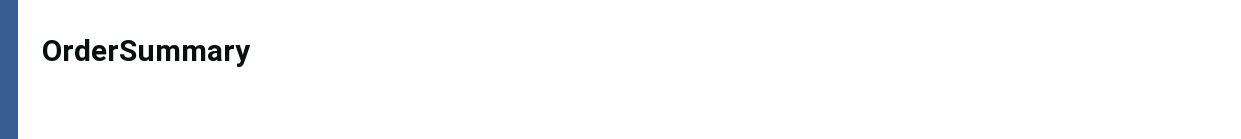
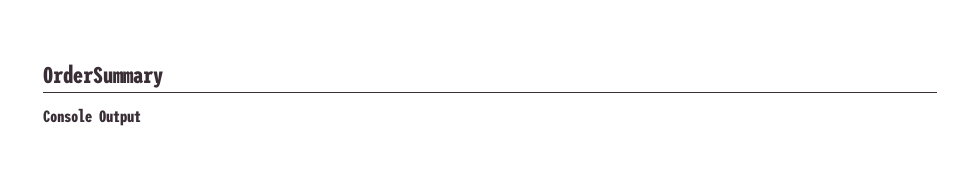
+ Console Output

